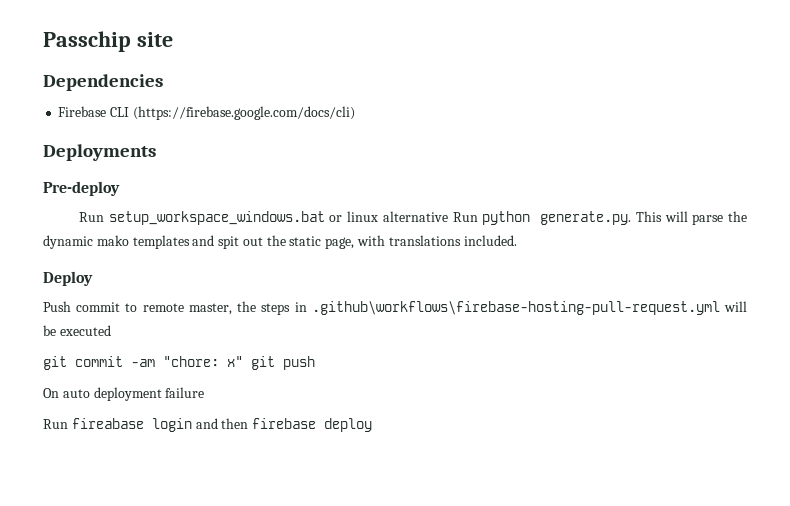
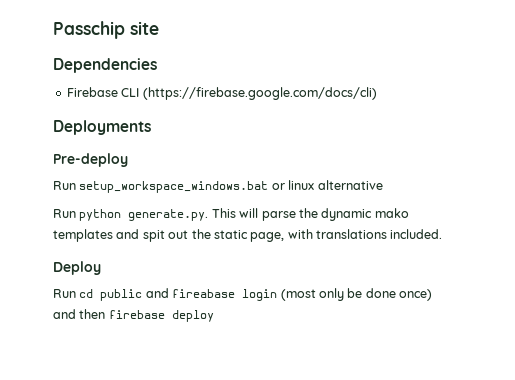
- Run setup_workspace_windows.bat or linux alternative Run python generate.py. This will parse the dynamic mako templates and spit out the static page, with translations included.
+ Run setup_workspace_windows.bat or linux alternative
+ Run python generate.py. This will parse the dynamic mako templates and spit out the static page, with translations included.
- Push commit to remote master, the steps in .github\workflows\firebase-hosting-pull-request.yml will be executed
- git commit -am "chore: x" git push
- On auto deployment failure
- Run fireabase login and then firebase deploy
+ Run cd public and fireabase login (most only be done once) and then firebase deploy

